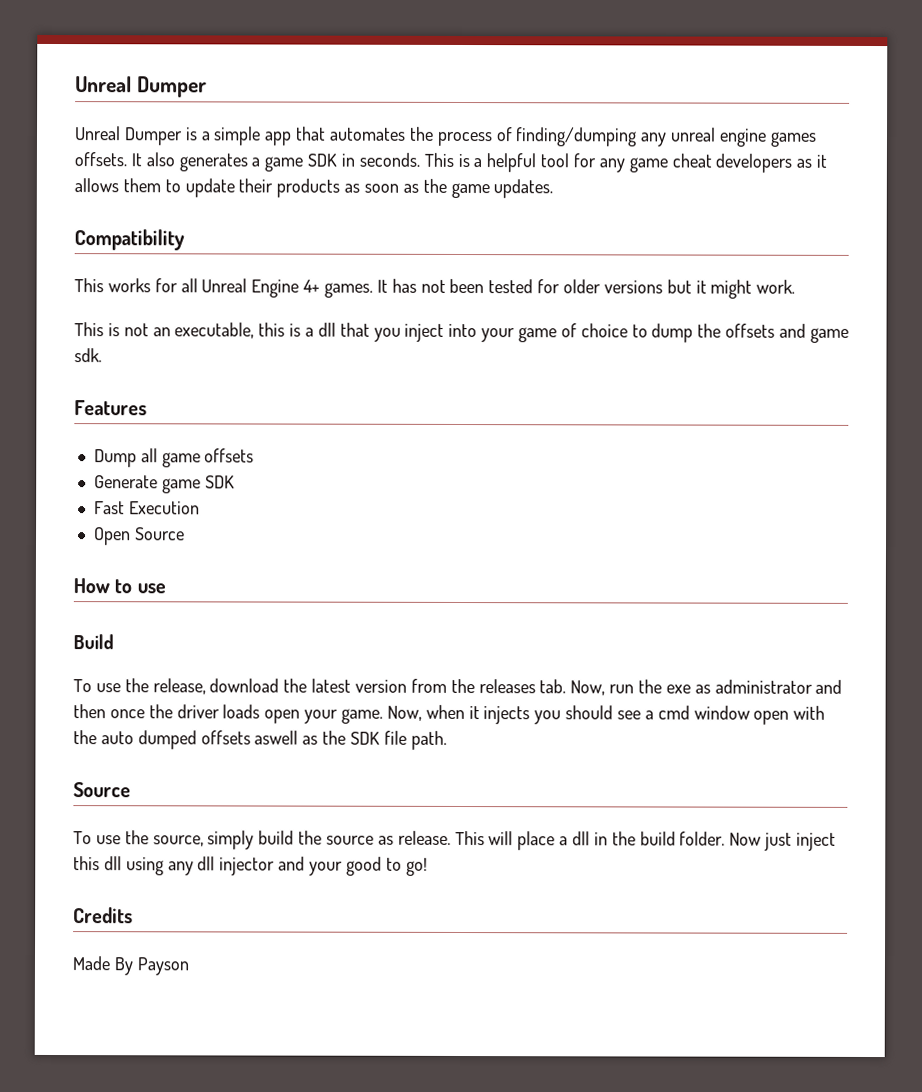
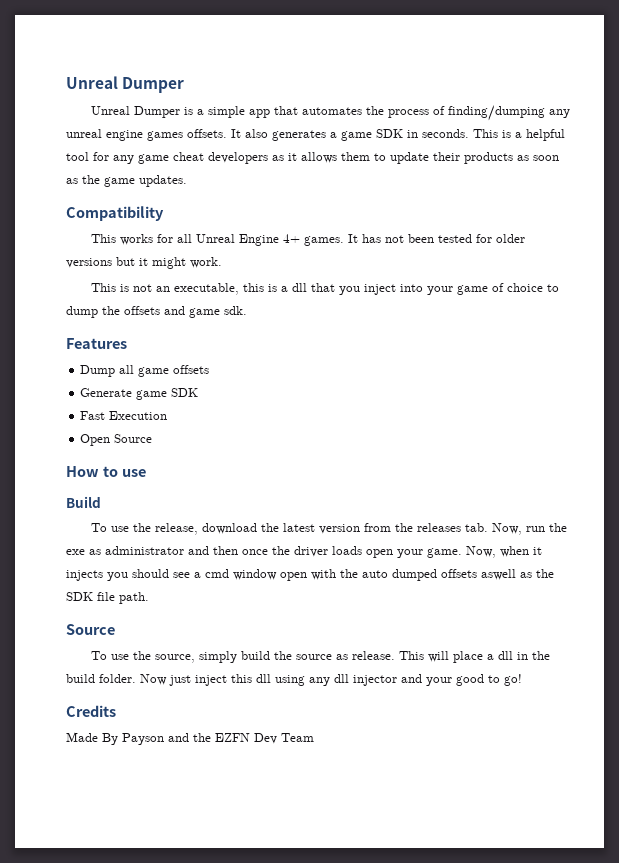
- Made By Payson
+ Made By Payson and the EZFN Dev Team

